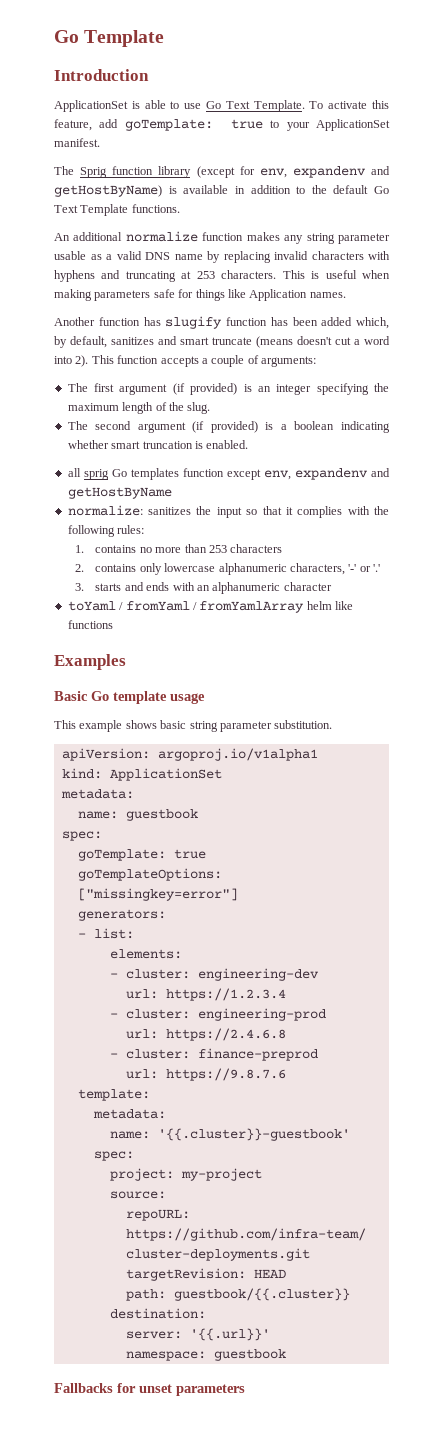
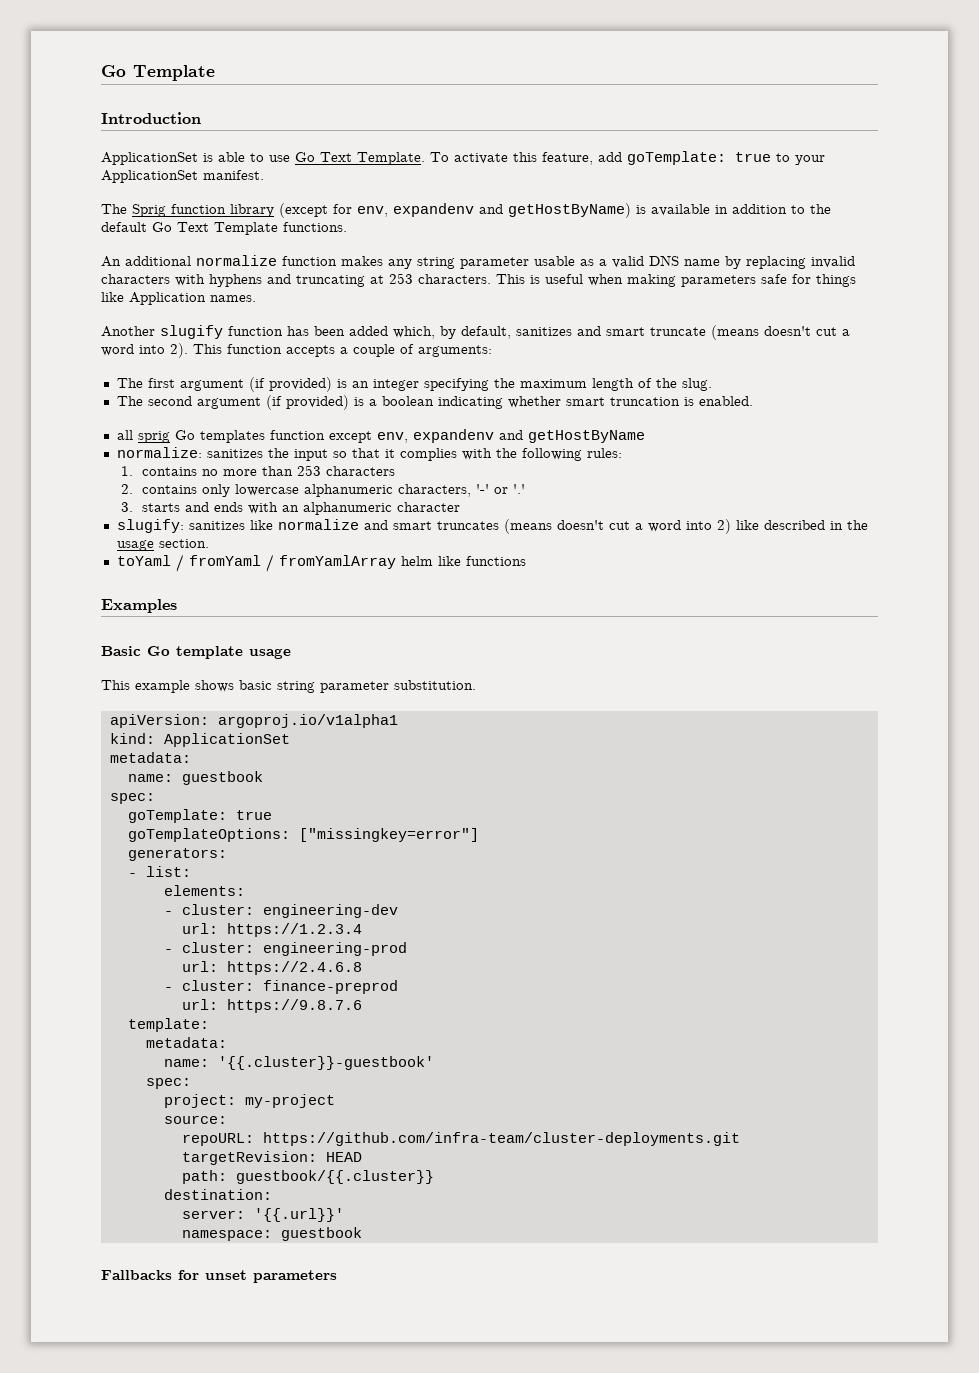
- Another function has slugify function has been added which, by default, sanitizes and smart truncate (means doesn't cut a word into 2).
+ Another slugify function has been added which, by default, sanitizes and smart truncate (means doesn't cut a word into 2).
+ slugify: sanitizes like normalize and smart truncates (means doesn't cut a word into 2) like described in the usage section.

